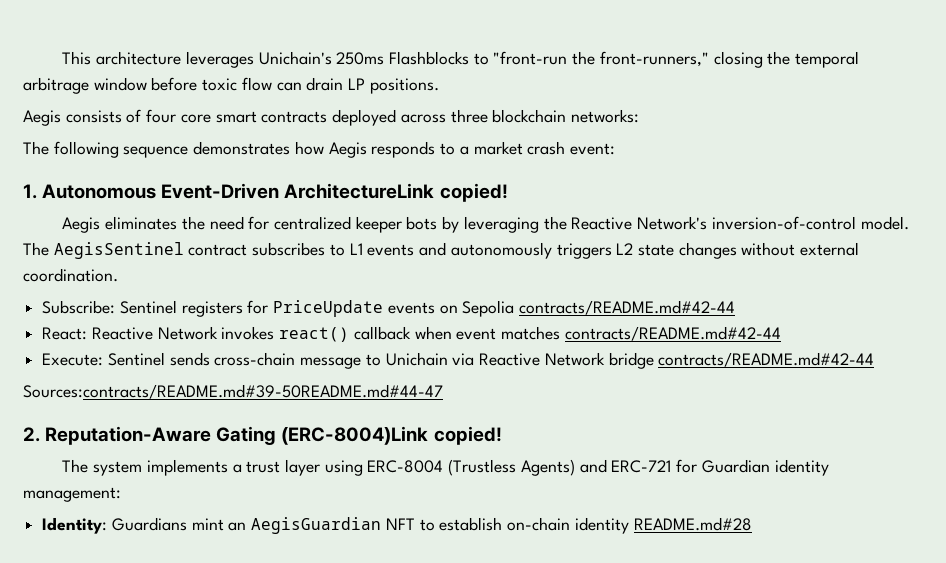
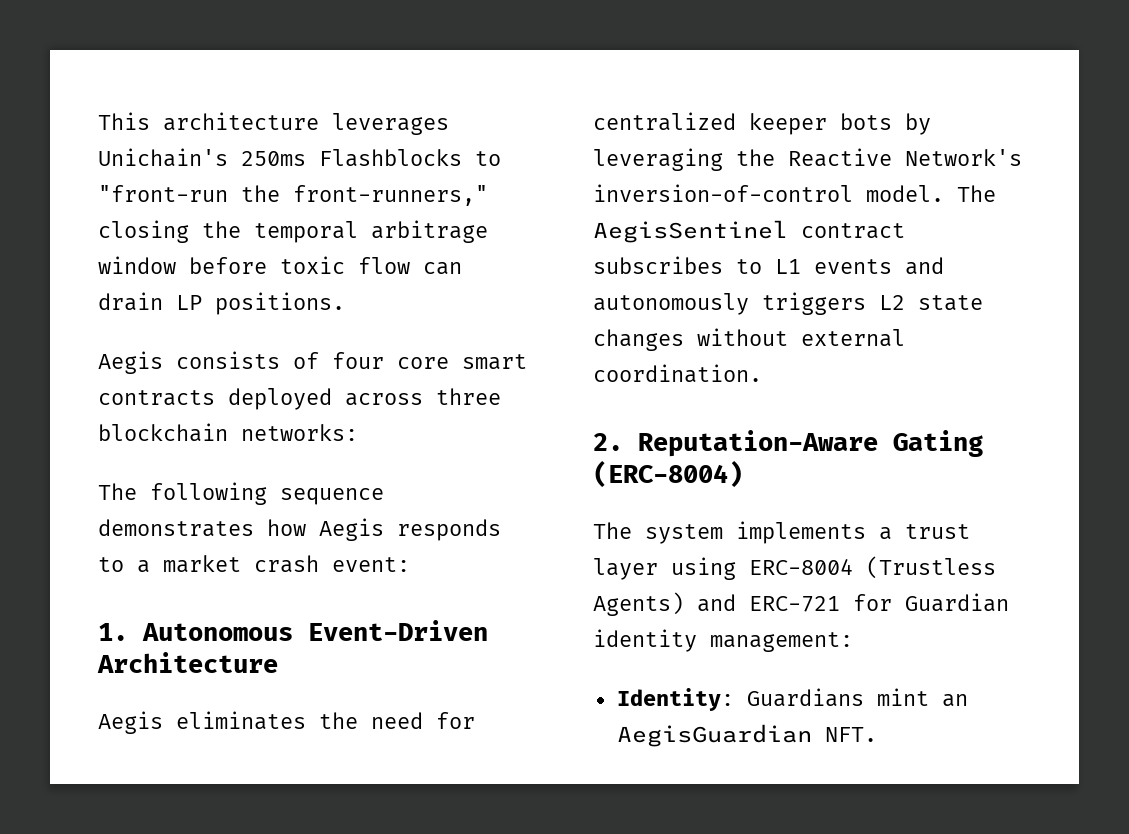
- 1. Autonomous Event-Driven ArchitectureLink copied!
+ 1. Autonomous Event-Driven Architecture
- Subscribe: Sentinel registers for PriceUpdate events on Sepolia contracts/README.md#42-44
- React: Reactive Network invokes react() callback when event matches contracts/README.md#42-44
- Execute: Sentinel sends cross-chain message to Unichain via Reactive Network bridge contracts/README.md#42-44
- Sources:contracts/README.md#39-50README.md#44-47
- 2. Reputation-Aware Gating (ERC-8004)Link copied!
+ 2. Reputation-Aware Gating (ERC-8004)
- Identity: Guardians mint an AegisGuardian NFT to establish on-chain identity README.md#28
+ Identity: Guardians mint an AegisGuardian NFT.

